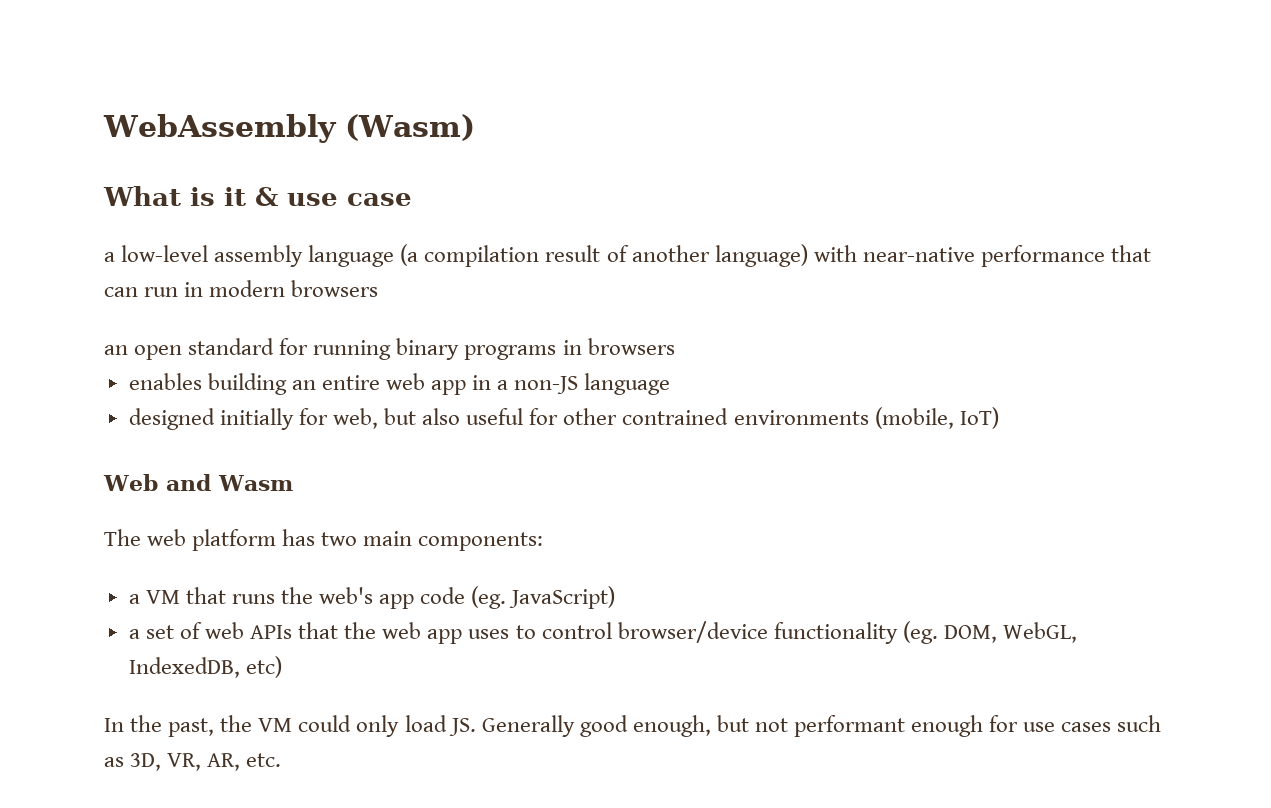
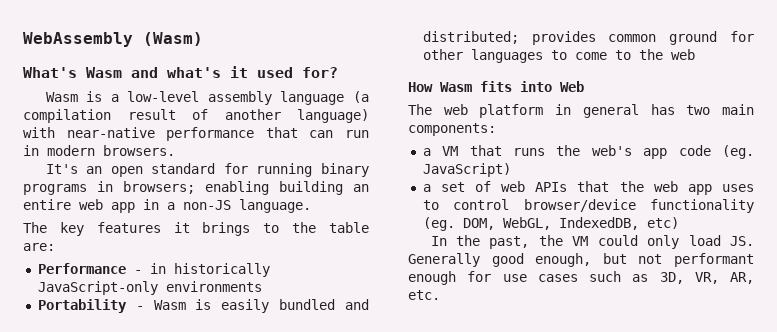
- What is it & use case
- a low-level assembly language (a compilation result of another language) with near-native performance that can run in modern browsers
- an open standard for running binary programs in browsers
- enables building an entire web app in a non-JS language
- designed initially for web, but also useful for other contrained environments (mobile, IoT)
- Web and Wasm
+ What's Wasm and what's it used for?
+ Wasm is a low-level assembly language (a compilation result of another language) with near-native performance that can run in modern browsers.
+ It's an open standard for running binary programs in browsers; enabling building an entire web app in a non-JS language.
+ The key features it brings to the table are:
+ Performance - in historically JavaScript-only environments
+ Portability - Wasm is easily bundled and distributed; provides common ground for other languages to come to the web
+ How Wasm fits into Web
- The web platform has two main components:
+ The web platform in general has two main components:

